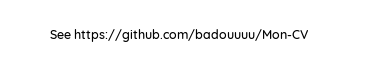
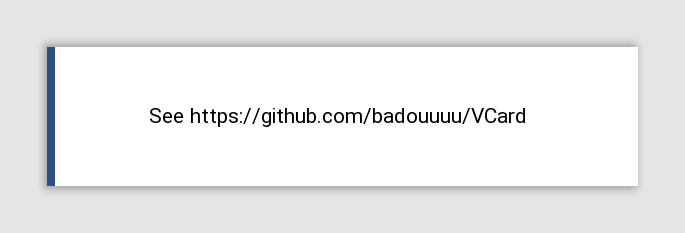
- See https://github.com/badouuuu/Mon-CV
+ See https://github.com/badouuuu/VCard

